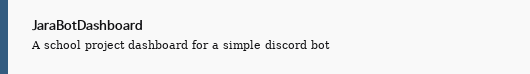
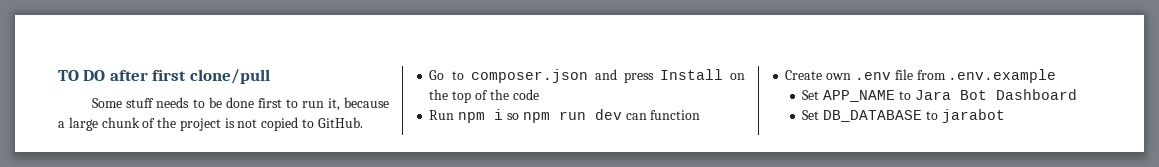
- JaraBotDashboard
- A school project dashboard for a simple discord bot
+ TO DO after first clone/pull
+ Some stuff needs to be done first to run it, because a large chunk of the project is not copied to GitHub.
+ Go to composer.json and press Install on the top of the code
+ Run npm i so npm run dev can function
+ Create own .env file from .env.example
+ Set APP_NAME to Jara Bot Dashboard
+ Set DB_DATABASE to jarabot

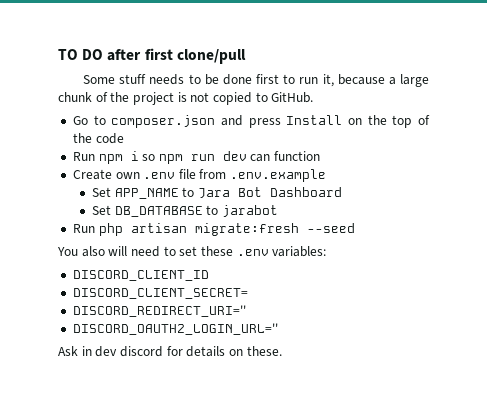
+ Run php artisan migrate:fresh --seed
+ You also will need to set these .env variables:
+ DISCORD_CLIENT_ID
+ DISCORD_CLIENT_SECRET=
+ DISCORD_REDIRECT_URI=''
+ DISCORD_OAUTH2_LOGIN_URL=''
+ Ask in dev discord for details on these.

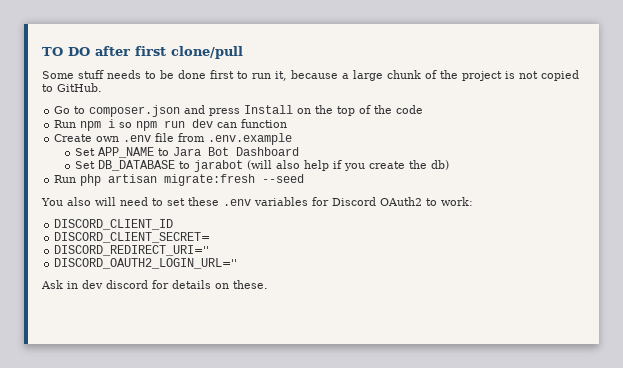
- Set DB_DATABASE to jarabot
+ Set DB_DATABASE to jarabot (will also help if you create the db)
- You also will need to set these .env variables:
+ You also will need to set these .env variables for Discord OAuth2 to work:

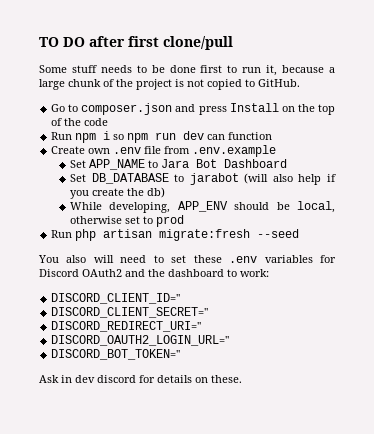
+ While developing, APP_ENV should be local, otherwise set to prod
- You also will need to set these .env variables for Discord OAuth2 to work:
+ You also will need to set these .env variables for Discord OAuth2 and the dashboard to work:
- DISCORD_CLIENT_ID
- DISCORD_CLIENT_SECRET=
+ DISCORD_CLIENT_ID=''
+ DISCORD_CLIENT_SECRET=''
+ DISCORD_BOT_TOKEN=''

